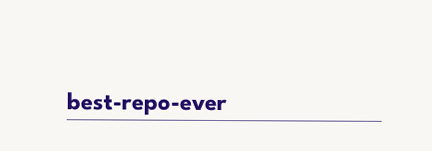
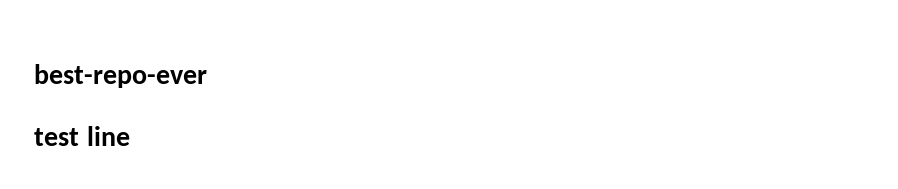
+ test line

